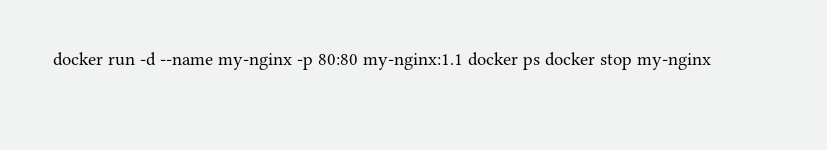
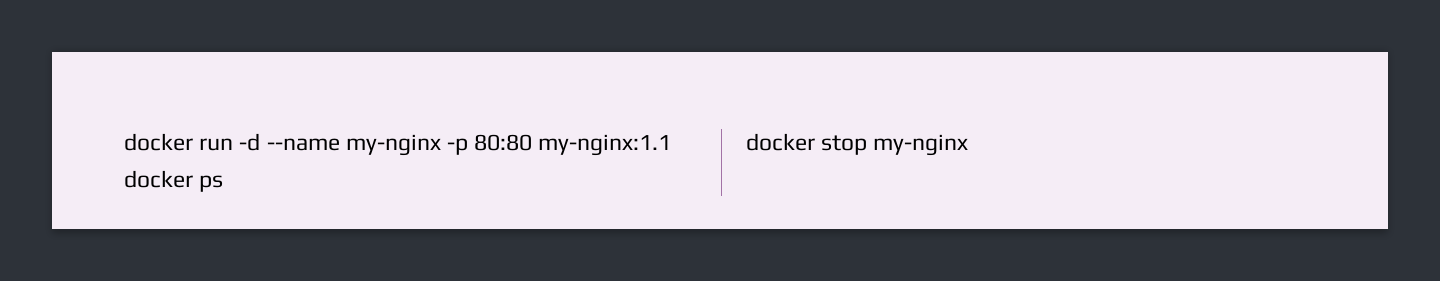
- docker run -d --name my-nginx -p 80:80 my-nginx:1.1 docker ps docker stop my-nginx
+ docker run -d --name my-nginx -p 80:80 my-nginx:1.1
+ docker ps
+ docker stop my-nginx

